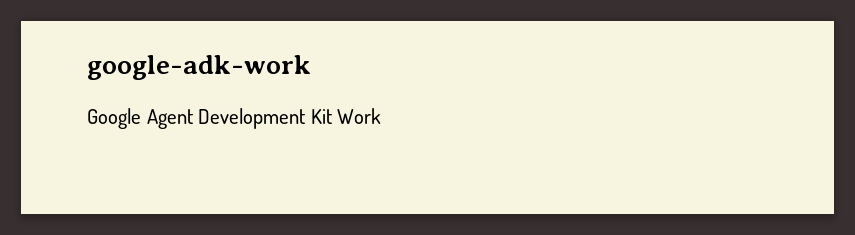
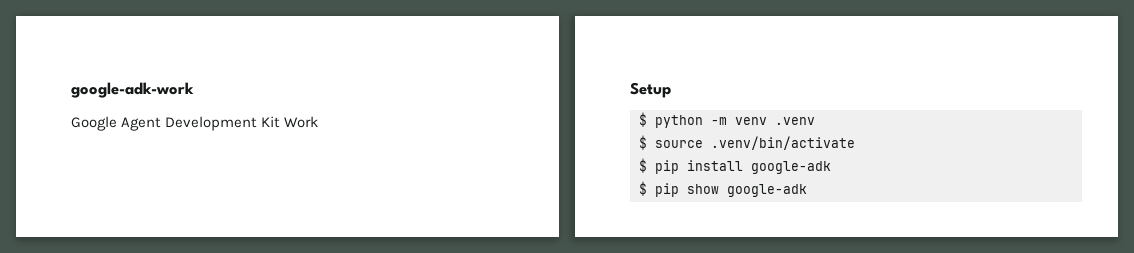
+ Setup
+ $ python -m venv .venv
+ $ source .venv/bin/activate
+ $ pip install google-adk
+ $ pip show google-adk

